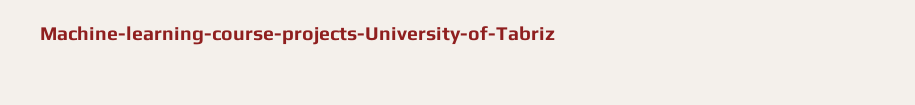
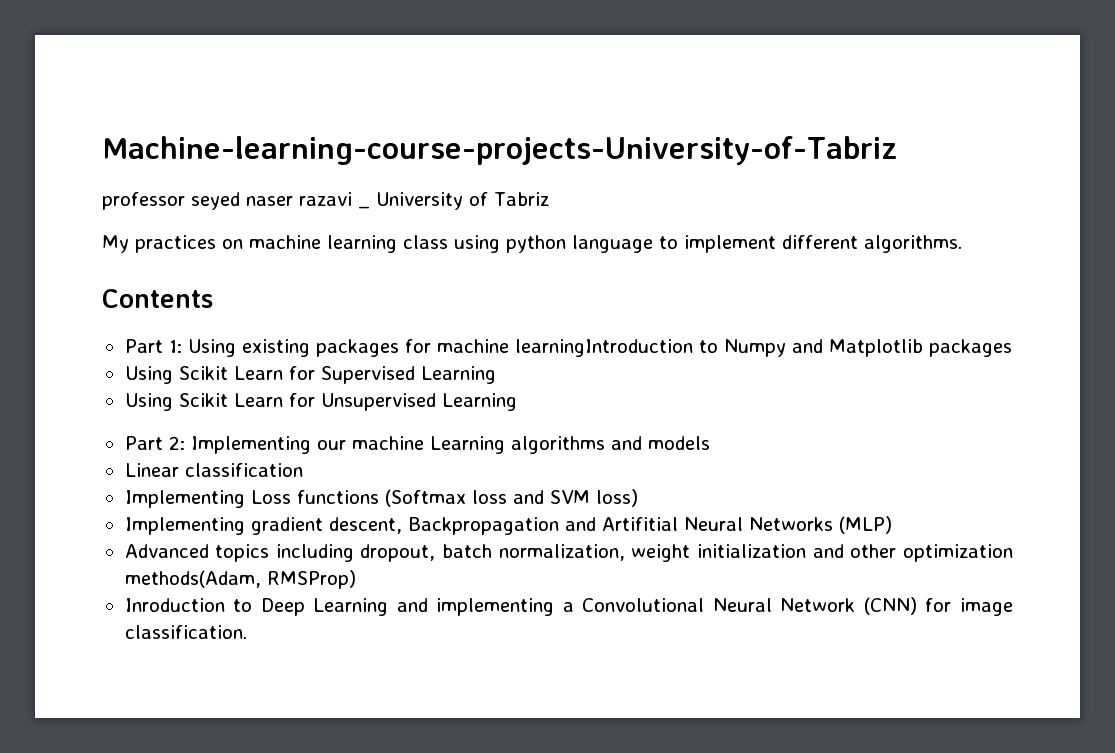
+ professor seyed naser razavi _ University of Tabriz
+ My practices on machine learning class using python language to implement different algorithms.
+ Contents
+ Part 1: Using existing packages for machine learningIntroduction to Numpy and Matplotlib packages
+ Using Scikit Learn for Supervised Learning
+ Using Scikit Learn for Unsupervised Learning
+ Part 2: Implementing our machine Learning algorithms and models
+ Linear classification
+ Implementing Loss functions (Softmax loss and SVM loss)
+ Implementing gradient descent, Backpropagation and Artifitial Neural Networks (MLP)
+ Advanced topics including dropout, batch normalization, weight initialization and other optimization methods(Adam, RMSProp)
+ Inroduction to Deep Learning and implementing a Convolutional Neural Network (CNN) for image classification.

